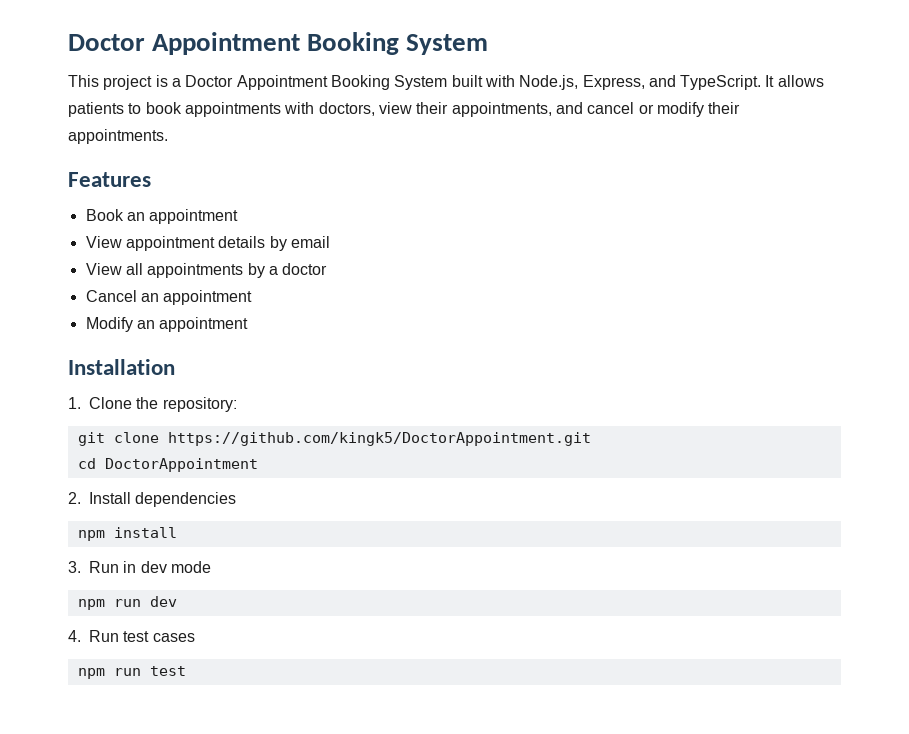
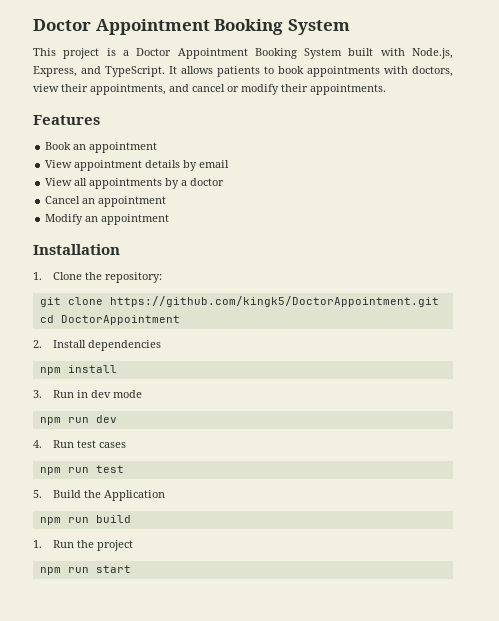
+ 5. Build the Application
+ npm run build
+ 1. Run the project
+ npm run start

